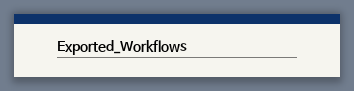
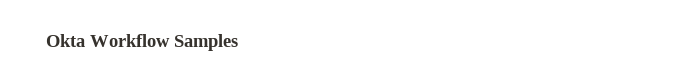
- Exported_Workflows
+ Okta Workflow Samples

